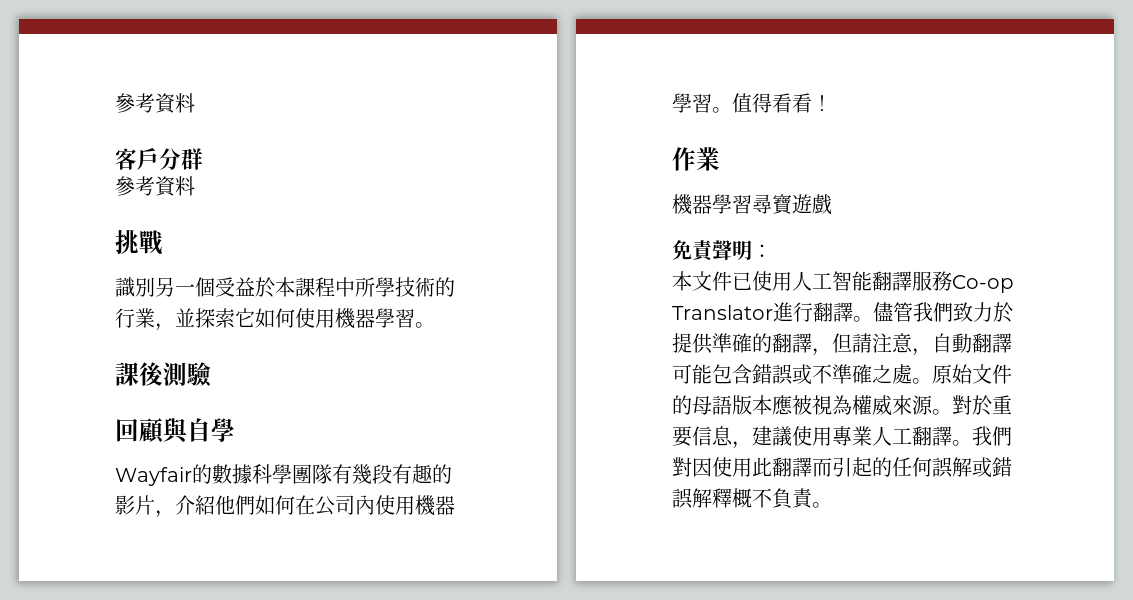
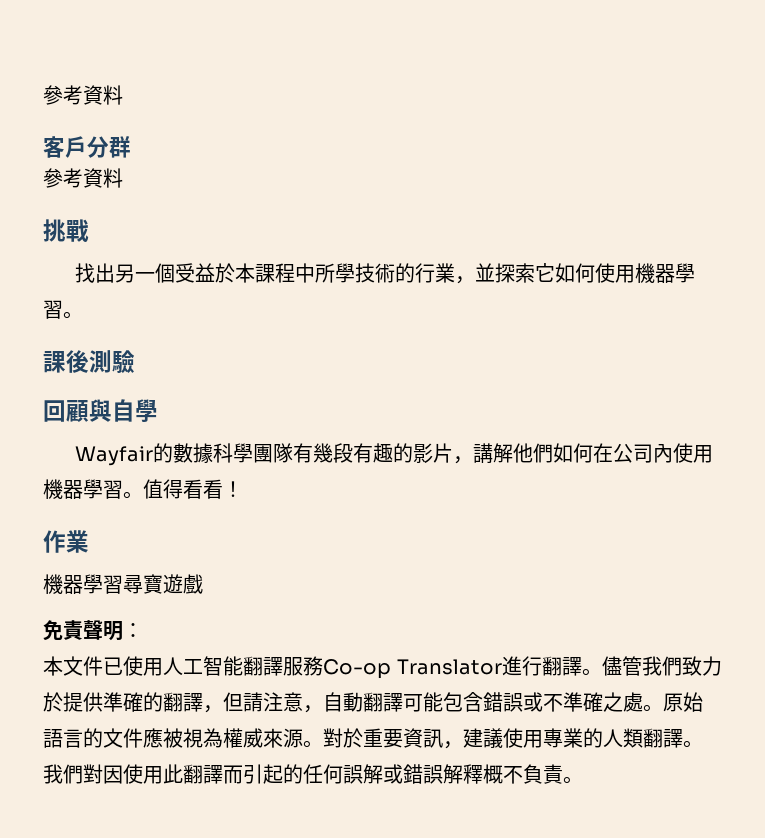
- 識別另一個受益於本課程中所學技術的行業，並探索它如何使用機器學習。
+ 找出另一個受益於本課程中所學技術的行業，並探索它如何使用機器學習。
- Wayfair的數據科學團隊有幾段有趣的影片，介紹他們如何在公司內使用機器學習。
+ Wayfair的數據科學團隊有幾段有趣的影片，講解他們如何在公司內使用機器學習。
- 原始文件的母語版本應被視為權威來源。
+ 原始語言的文件應被視為權威來源。
- 對於重要信息，建議使用專業人工翻譯。
+ 對於重要資訊，建議使用專業的人類翻譯。

